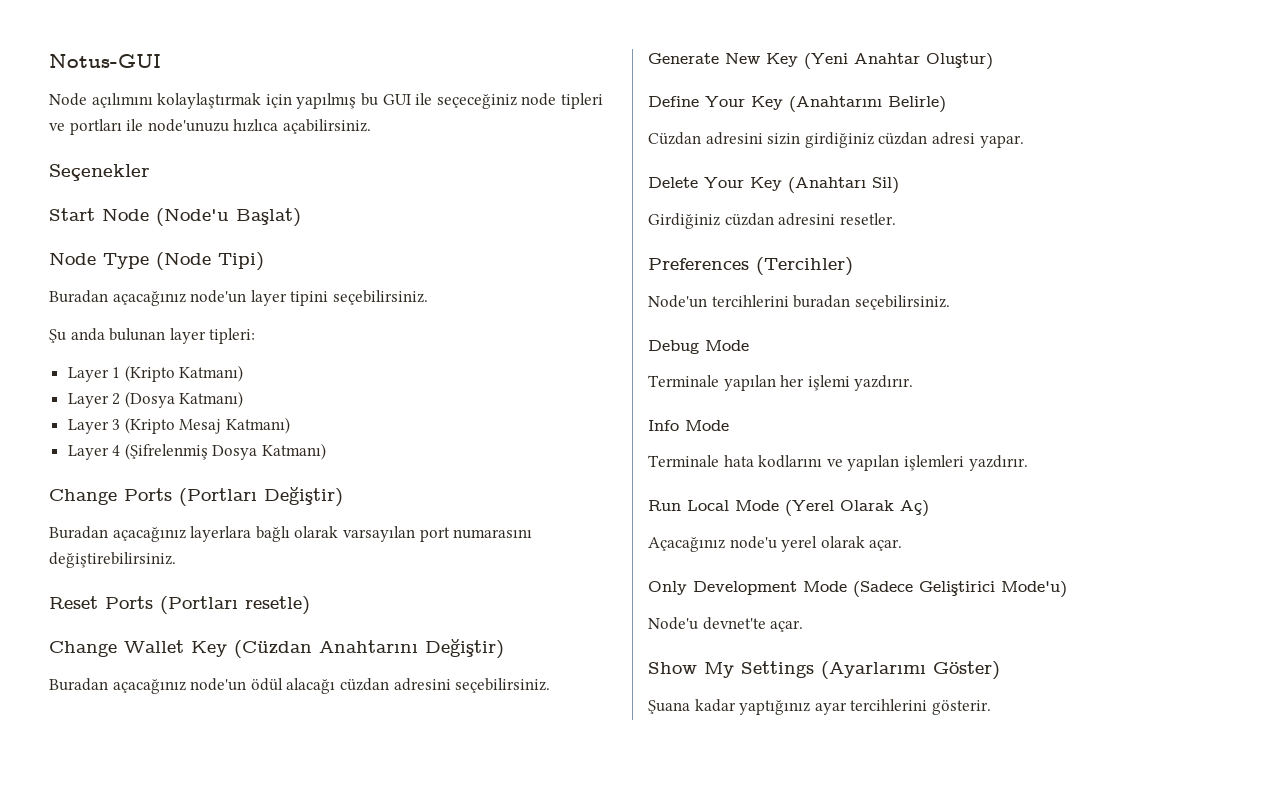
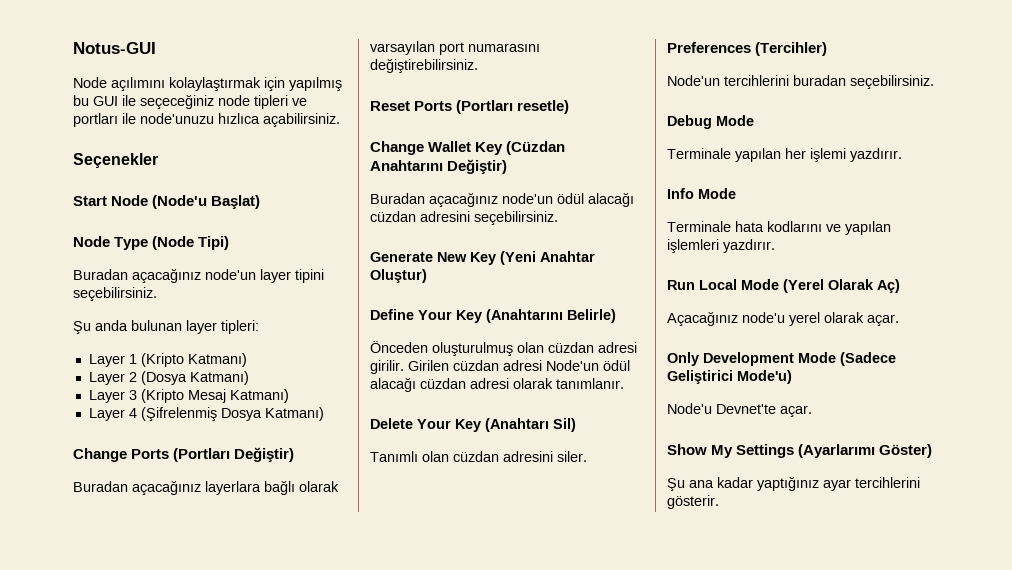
- Cüzdan adresini sizin girdiğiniz cüzdan adresi yapar.
+ Önceden oluşturulmuş olan cüzdan adresi girilir. Girilen cüzdan adresi Node'un ödül alacağı cüzdan adresi olarak tanımlanır.
- Girdiğiniz cüzdan adresini resetler.
+ Tanımlı olan cüzdan adresini siler.
- Node'u devnet'te açar.
+ Node'u Devnet'te açar.
- Şuana kadar yaptığınız ayar tercihlerini gösterir.
+ Şu ana kadar yaptığınız ayar tercihlerini gösterir.

